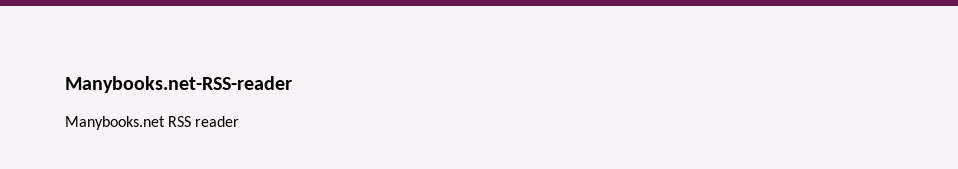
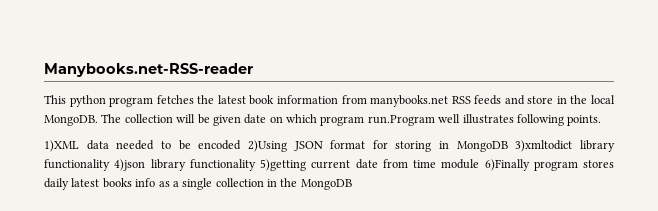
- Manybooks.net RSS reader
+ This python program fetches the latest book information from manybooks.net RSS feeds and store in the local MongoDB. The collection will be given date on which program run.Program well illustrates following points.
+ 1)XML data needed to be encoded 2)Using JSON format for storing in MongoDB 3)xmltodict library functionality 4)json library functionality 5)getting current date from time module 6)Finally program stores daily latest books info as a single collection in the MongoDB

